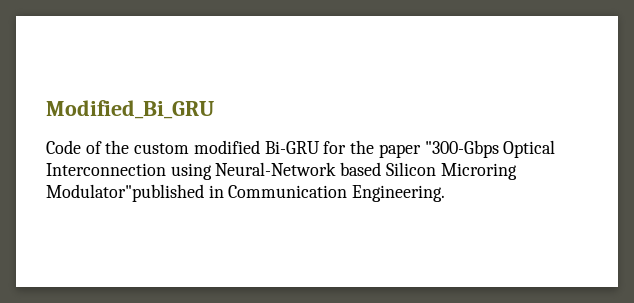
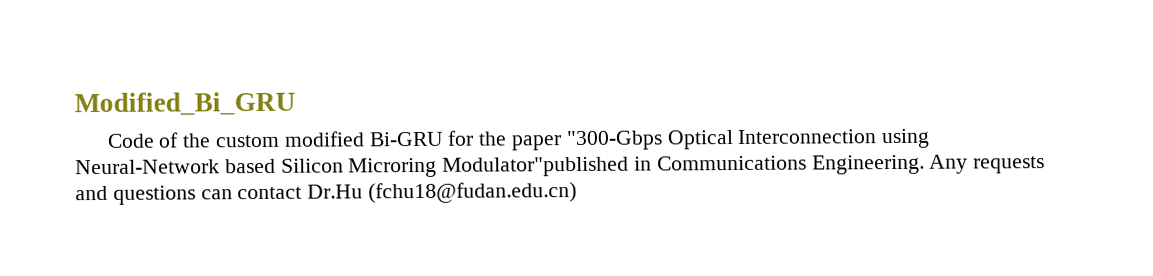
- Code of the custom modified Bi-GRU for the paper "300-Gbps Optical Interconnection using Neural-Network based Silicon Microring Modulator"published in Communication Engineering.
+ Code of the custom modified Bi-GRU for the paper "300-Gbps Optical Interconnection using Neural-Network based Silicon Microring Modulator"published in Communications Engineering. Any requests and questions can contact Dr.Hu (fchu18@fudan.edu.cn)

